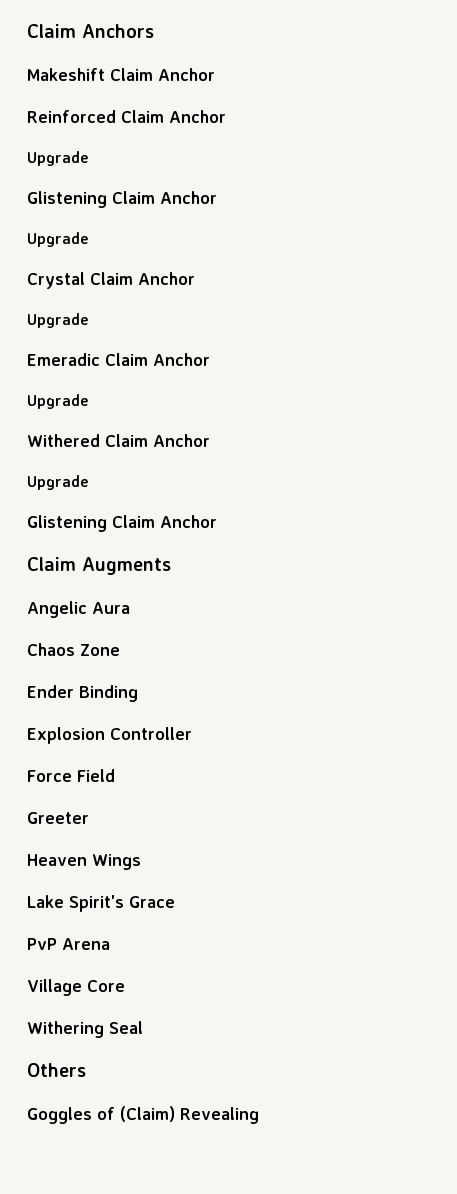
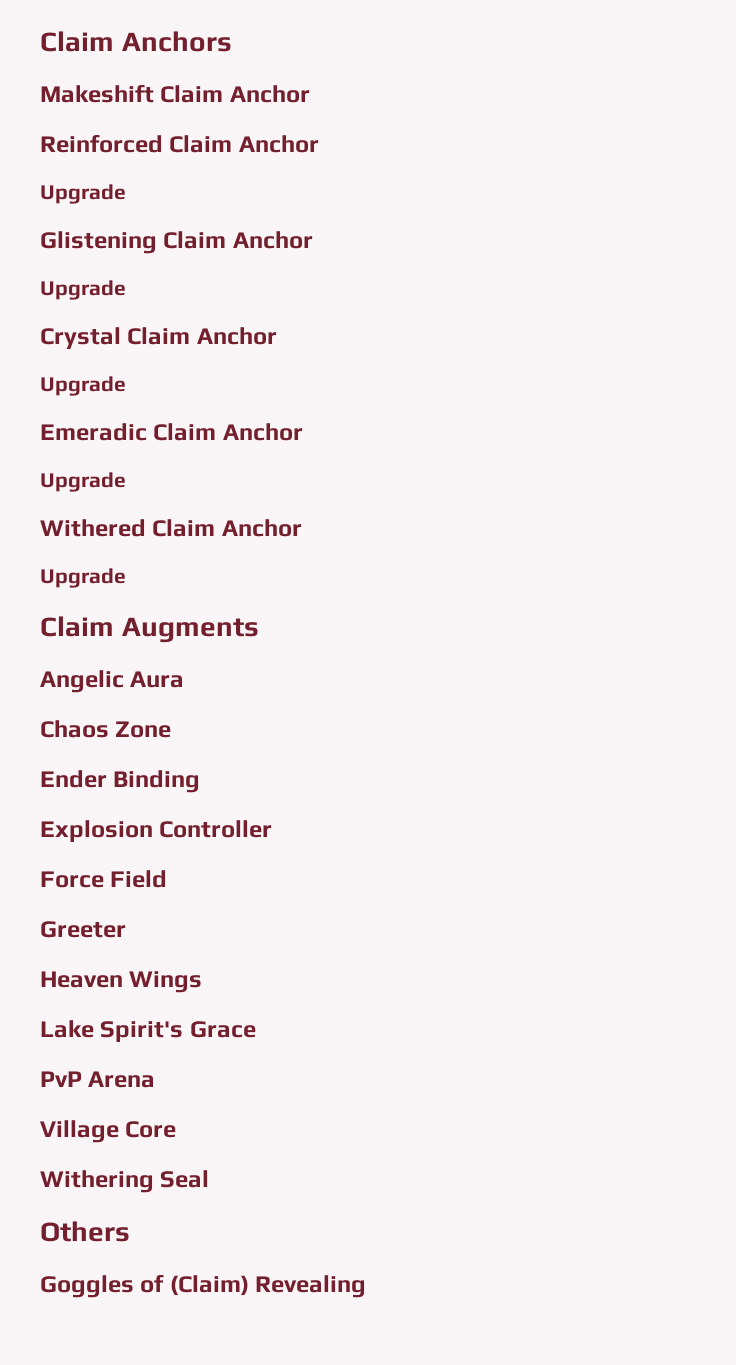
  Withered Claim Anchor
  Upgrade
- Glistening Claim Anchor

